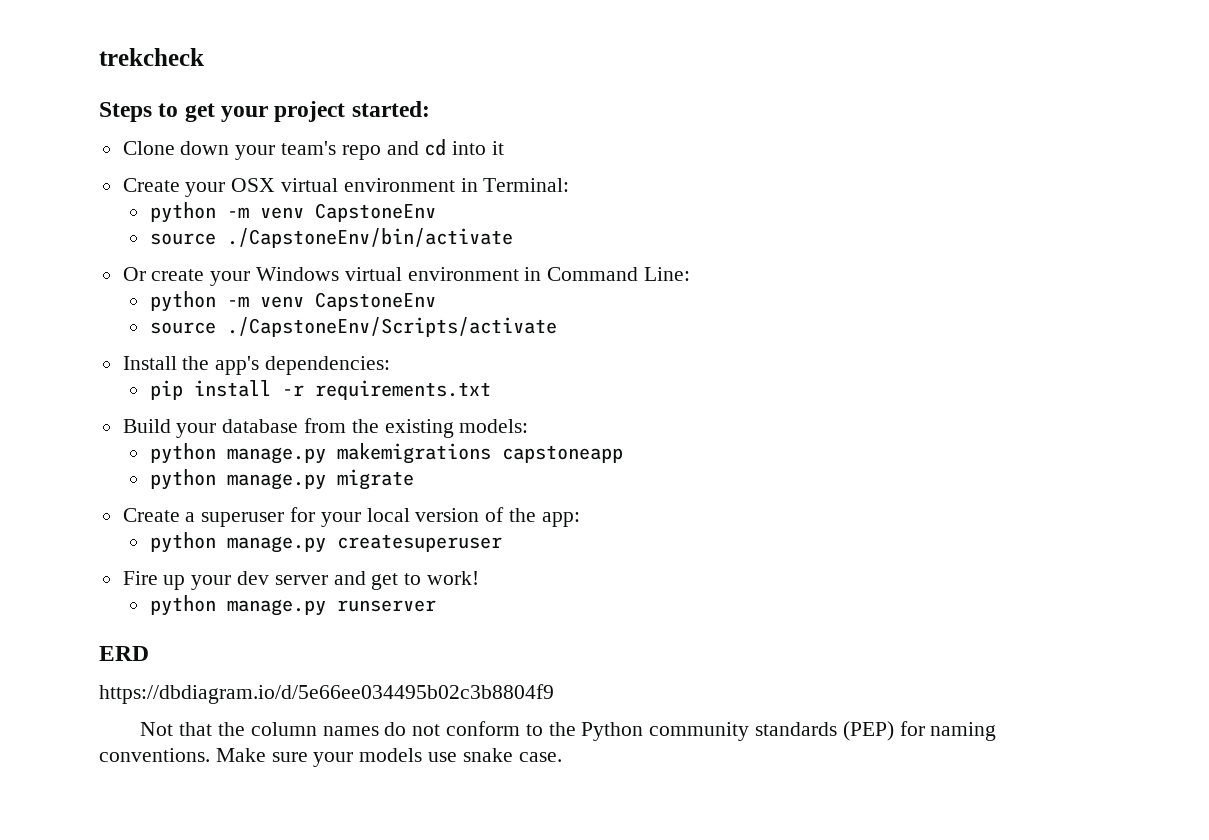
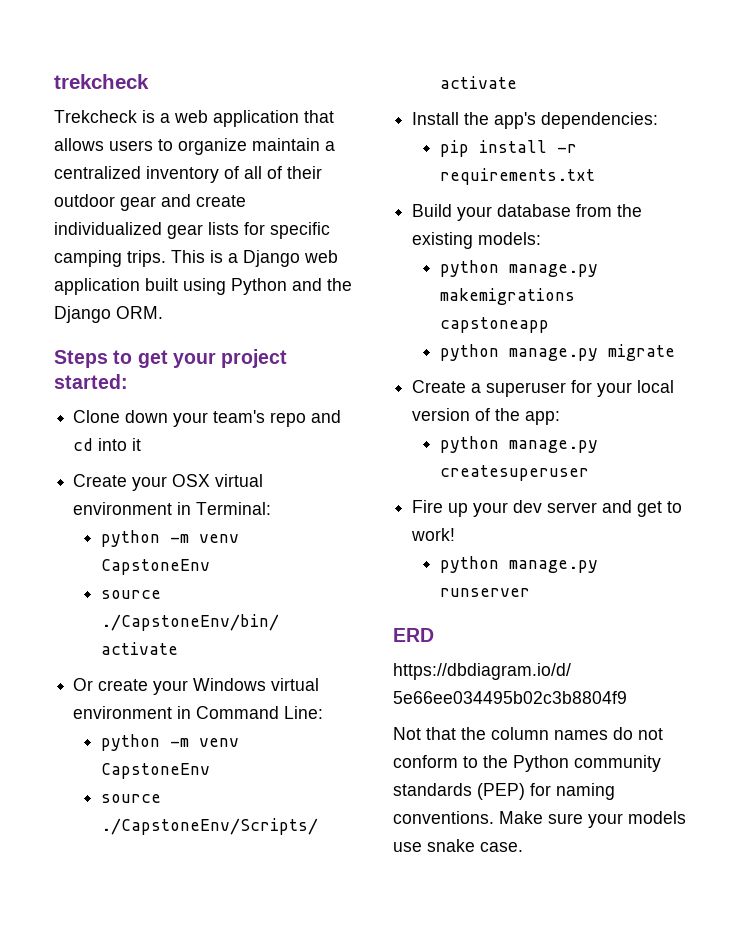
+ Trekcheck is a web application that allows users to organize maintain a centralized inventory of all of their outdoor gear and create individualized gear lists for specific camping trips. This is a Django web application built using Python and the Django ORM.

